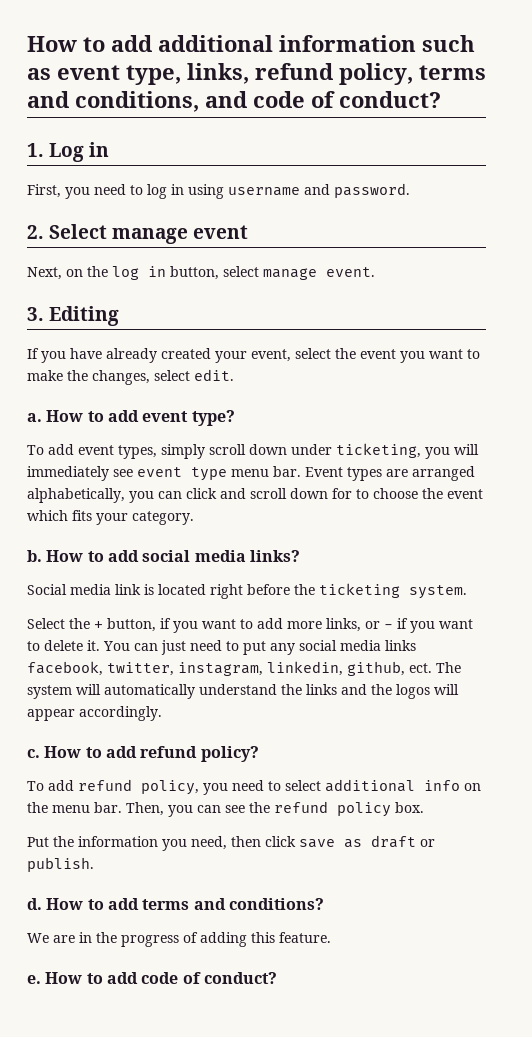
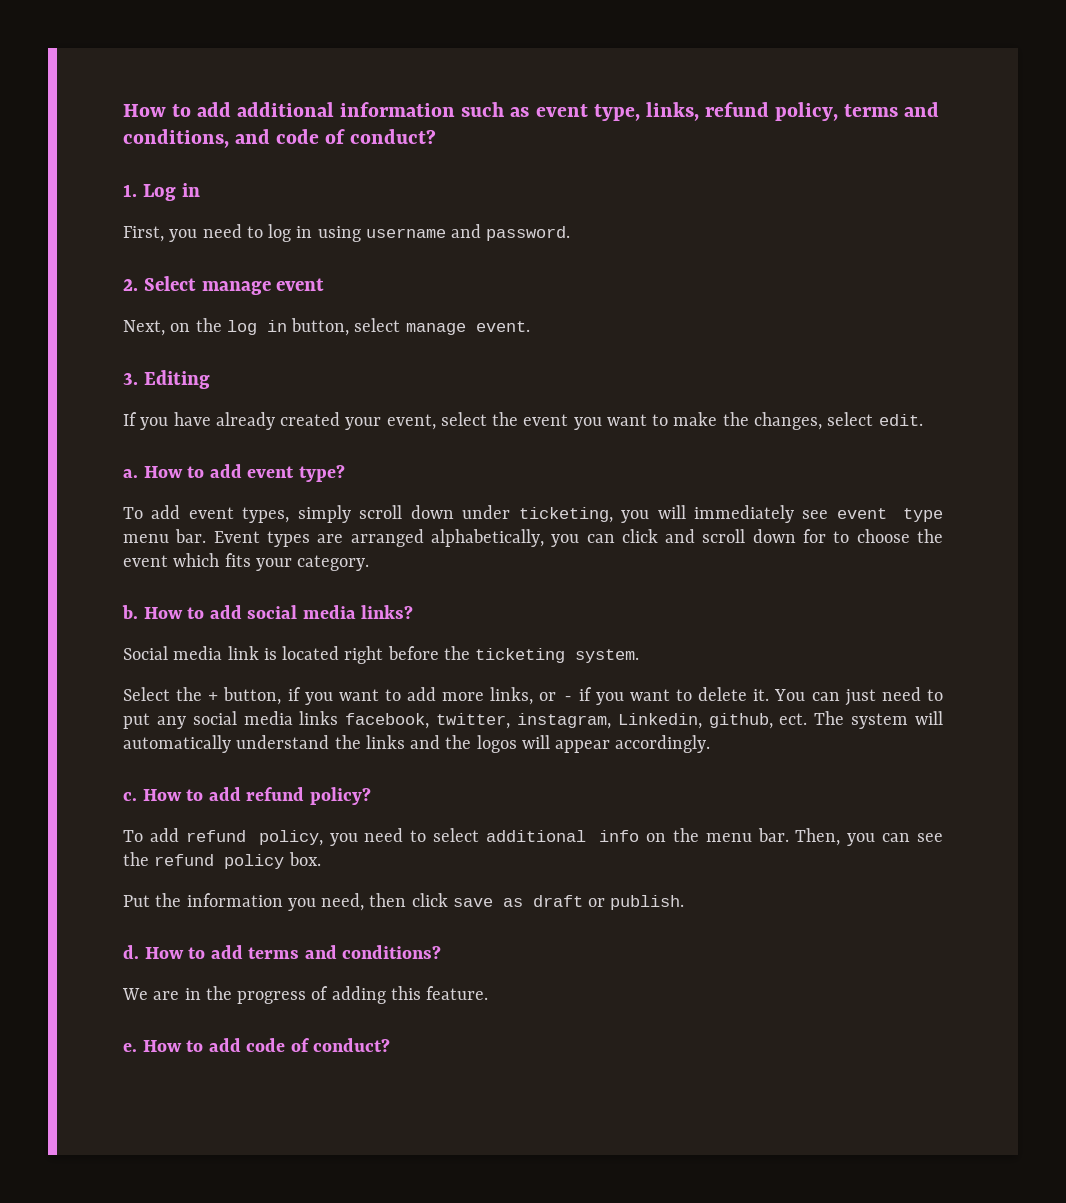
- You can just need to put any social media links facebook, twitter, instagram, linkedin, github, ect.
+ You can just need to put any social media links facebook, twitter, instagram, Linkedin, github, ect.

